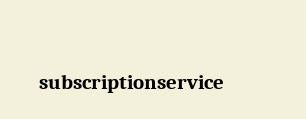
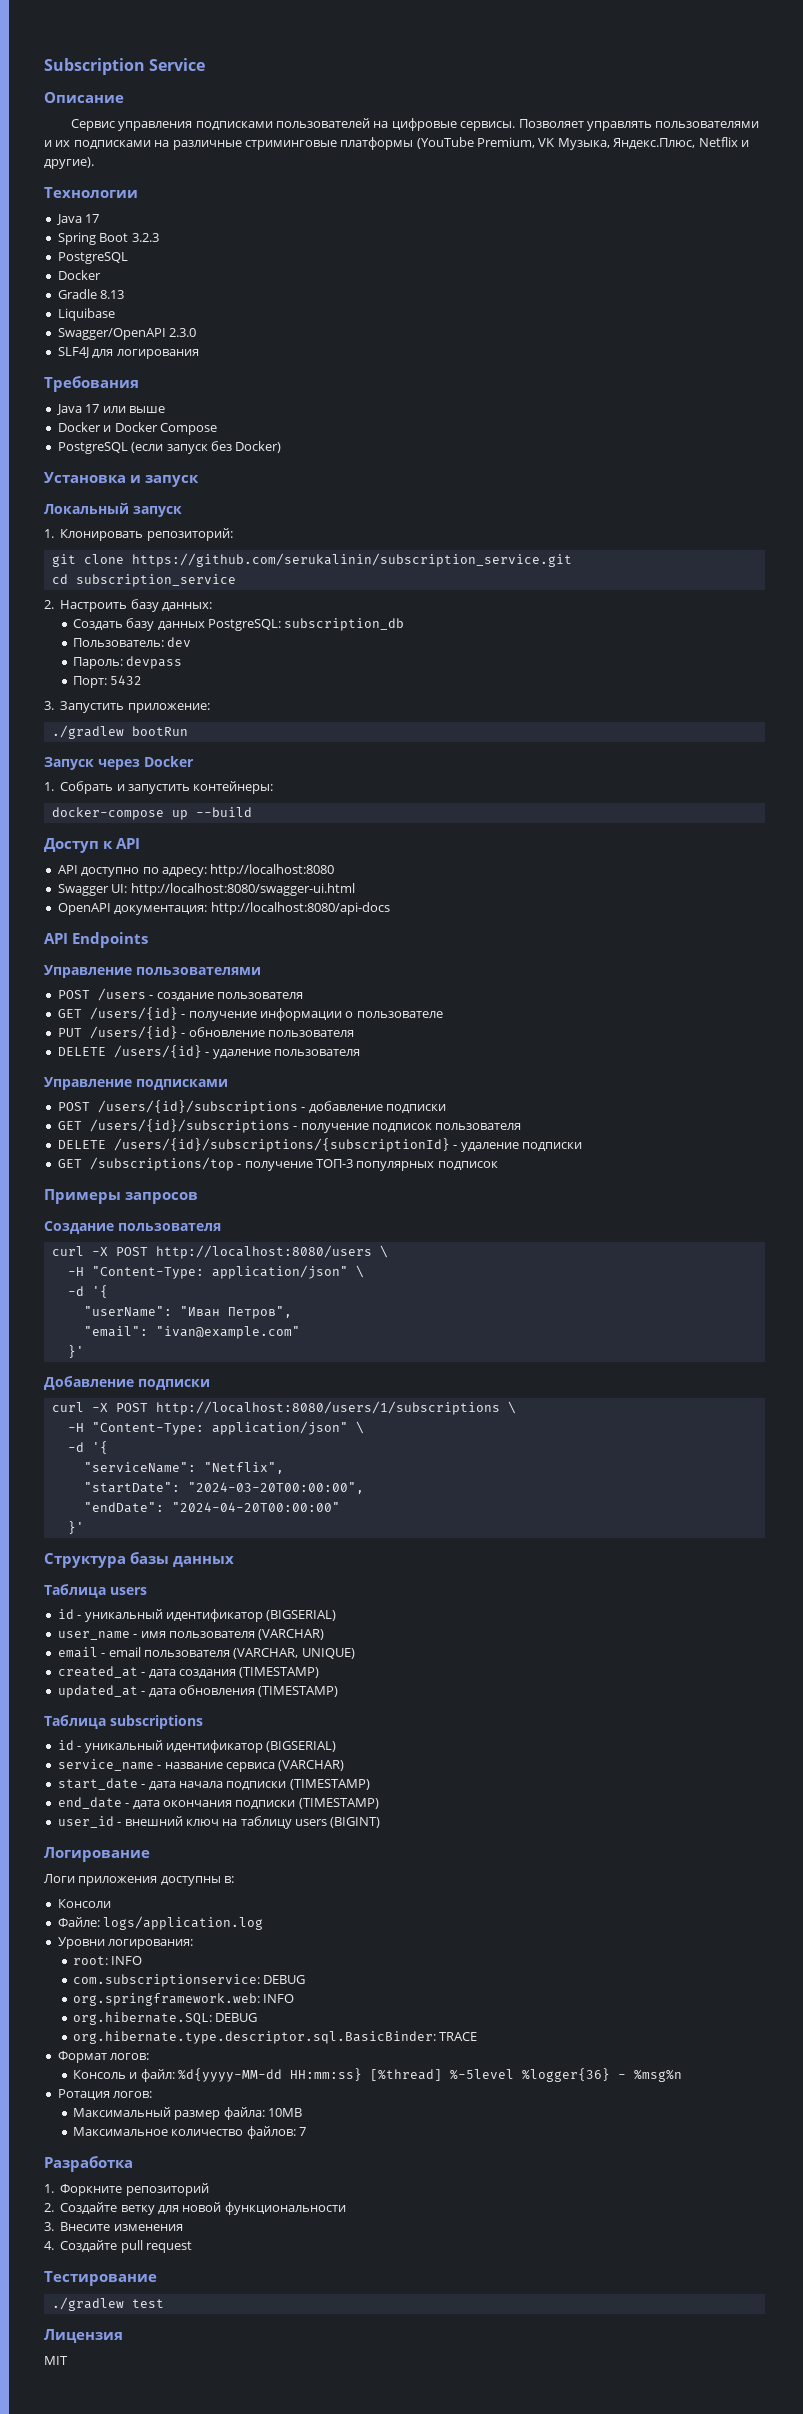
- subscriptionservice
+ Subscription Service
+ Описание
+ Сервис управления подписками пользователей на цифровые сервисы. Позволяет управлять пользователями и их подписками на различные стриминговые платформы (YouTube Premium, VK Музыка, Яндекс.Плюс, Netflix и другие).
+ Технологии
+ Java 17
+ Spring Boot 3.2.3
+ PostgreSQL
+ Docker
+ Gradle 8.13
+ Liquibase
+ Swagger/OpenAPI 2.3.0
+ SLF4J для логирования
+ Требования
+ Java 17 или выше
+ Docker и Docker Compose
+ PostgreSQL (если запуск без Docker)
+ Установка и запуск
+ Локальный запуск
+ 1. Клонировать репозиторий:
+ git clone https://github.com/serukalinin/subscription_service.git
+ cd subscription_service
+ 2. Настроить базу данных:
+ Создать базу данных PostgreSQL: subscription_db
+ Пользователь: dev
+ Пароль: devpass
+ Порт: 5432
+ 3. Запустить приложение:
+ ./gradlew bootRun
+ Запуск через Docker
+ 1. Собрать и запустить контейнеры:
+ docker-compose up --build
+ Доступ к API
+ API доступно по адресу: http://localhost:8080
+ Swagger UI: http://localhost:8080/swagger-ui.html
+ OpenAPI документация: http://localhost:8080/api-docs
+ API Endpoints
+ Управление пользователями
+ POST /users - создание пользователя
+ GET /users/{id} - получение информации о пользователе
+ PUT /users/{id} - обновление пользователя
+ DELETE /users/{id} - удаление пользователя
+ Управление подписками
+ POST /users/{id}/subscriptions - добавление подписки
+ GET /users/{id}/subscriptions - получение подписок пользователя
+ DELETE /users/{id}/subscriptions/{subscriptionId} - удаление подписки
+ GET /subscriptions/top - получение ТОП-3 популярных подписок
+ Примеры запросов
+ Создание пользователя
+ curl -X POST http://localhost:8080/users \
+ -H "Content-Type: application/json" \
+ -d '{
+ "userName": "Иван Петров",
+ "email": "ivan@example.com"
+ }'
+ Добавление подписки
+ curl -X POST http://localhost:8080/users/1/subscriptions \
+ -H "Content-Type: application/json" \
+ -d '{
+ "serviceName": "Netflix",
+ "startDate": "2024-03-20T00:00:00",
+ "endDate": "2024-04-20T00:00:00"
+ }'
+ Структура базы данных
+ Таблица users
+ id - уникальный идентификатор (BIGSERIAL)
+ user_name - имя пользователя (VARCHAR)
+ email - email пользователя (VARCHAR, UNIQUE)
+ created_at - дата создания (TIMESTAMP)
+ updated_at - дата обновления (TIMESTAMP)
+ Таблица subscriptions
+ id - уникальный идентификатор (BIGSERIAL)
+ service_name - название сервиса (VARCHAR)
+ start_date - дата начала подписки (TIMESTAMP)
+ end_date - дата окончания подписки (TIMESTAMP)
+ user_id - внешний ключ на таблицу users (BIGINT)
+ Логирование
+ Логи приложения доступны в:
+ Консоли
+ Файле: logs/application.log
+ Уровни логирования:
+ root: INFO
+ com.subscriptionservice: DEBUG
+ org.springframework.web: INFO
+ org.hibernate.SQL: DEBUG
+ org.hibernate.type.descriptor.sql.BasicBinder: TRACE
+ Формат логов:
+ Консоль и файл: %d{yyyy-MM-dd HH:mm:ss} [%thread] %-5level %logger{36} - %msg%n
+ Ротация логов:
+ Максимальный размер файла: 10MB
+ Максимальное количество файлов: 7
+ Разработка
+ 1. Форкните репозиторий
+ 2. Создайте ветку для новой функциональности
+ 3. Внесите изменения
+ 4. Создайте pull request
+ Тестирование
+ ./gradlew test
+ Лицензия
+ MIT

